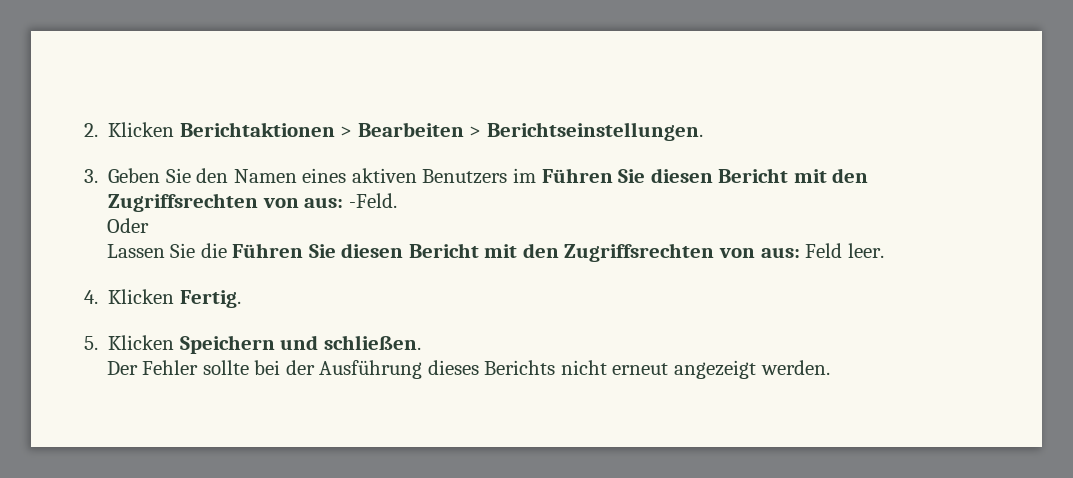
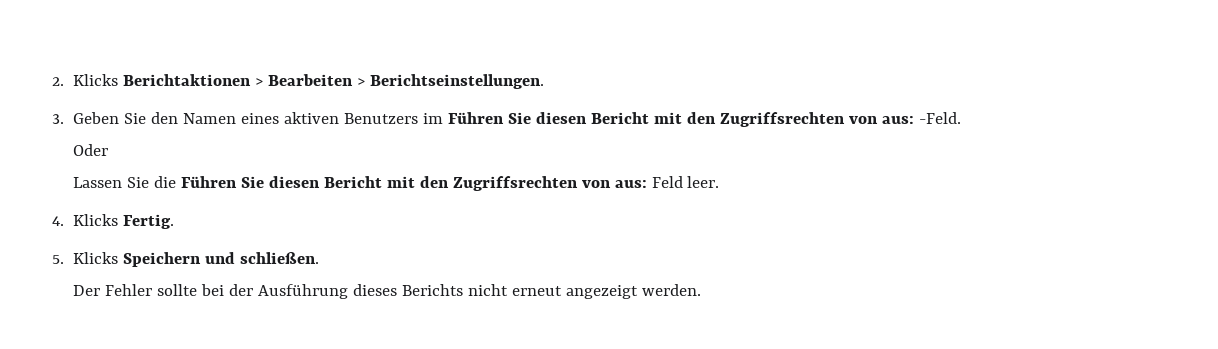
- 2. Klicken Berichtaktionen > Bearbeiten > Berichtseinstellungen.
+ 2. Klicks Berichtaktionen > Bearbeiten > Berichtseinstellungen.
- 4. Klicken Fertig.
+ 4. Klicks Fertig.
- 5. Klicken Speichern und schließen.
+ 5. Klicks Speichern und schließen.

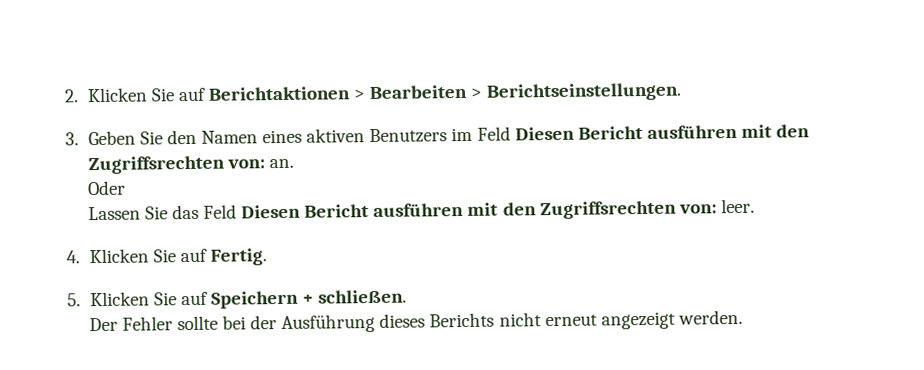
- 2. Klicks Berichtaktionen > Bearbeiten > Berichtseinstellungen.
+ 2. Klicken Sie auf Berichtaktionen > Bearbeiten > Berichtseinstellungen.
- 3. Geben Sie den Namen eines aktiven Benutzers im Führen Sie diesen Bericht mit den Zugriffsrechten von aus: -Feld.
+ 3. Geben Sie den Namen eines aktiven Benutzers im Feld Diesen Bericht ausführen mit den Zugriffsrechten von: an.
  Oder
- Lassen Sie die Führen Sie diesen Bericht mit den Zugriffsrechten von aus: Feld leer.
+ Lassen Sie das Feld Diesen Bericht ausführen mit den Zugriffsrechten von: leer.
- 4. Klicks Fertig.
+ 4. Klicken Sie auf Fertig.
- 5. Klicks Speichern und schließen.
+ 5. Klicken Sie auf Speichern + schließen.

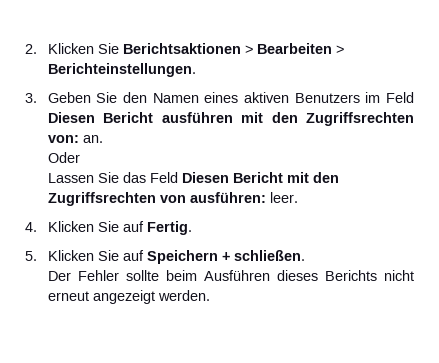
- 2. Klicken Sie auf Berichtaktionen > Bearbeiten > Berichtseinstellungen.
+ 2. Klicken Sie Berichtsaktionen > Bearbeiten > Berichteinstellungen.
- Lassen Sie das Feld Diesen Bericht ausführen mit den Zugriffsrechten von: leer.
+ Lassen Sie das Feld Diesen Bericht mit den Zugriffsrechten von ausführen: leer.
- Der Fehler sollte bei der Ausführung dieses Berichts nicht erneut angezeigt werden.
+ Der Fehler sollte beim Ausführen dieses Berichts nicht erneut angezeigt werden.

